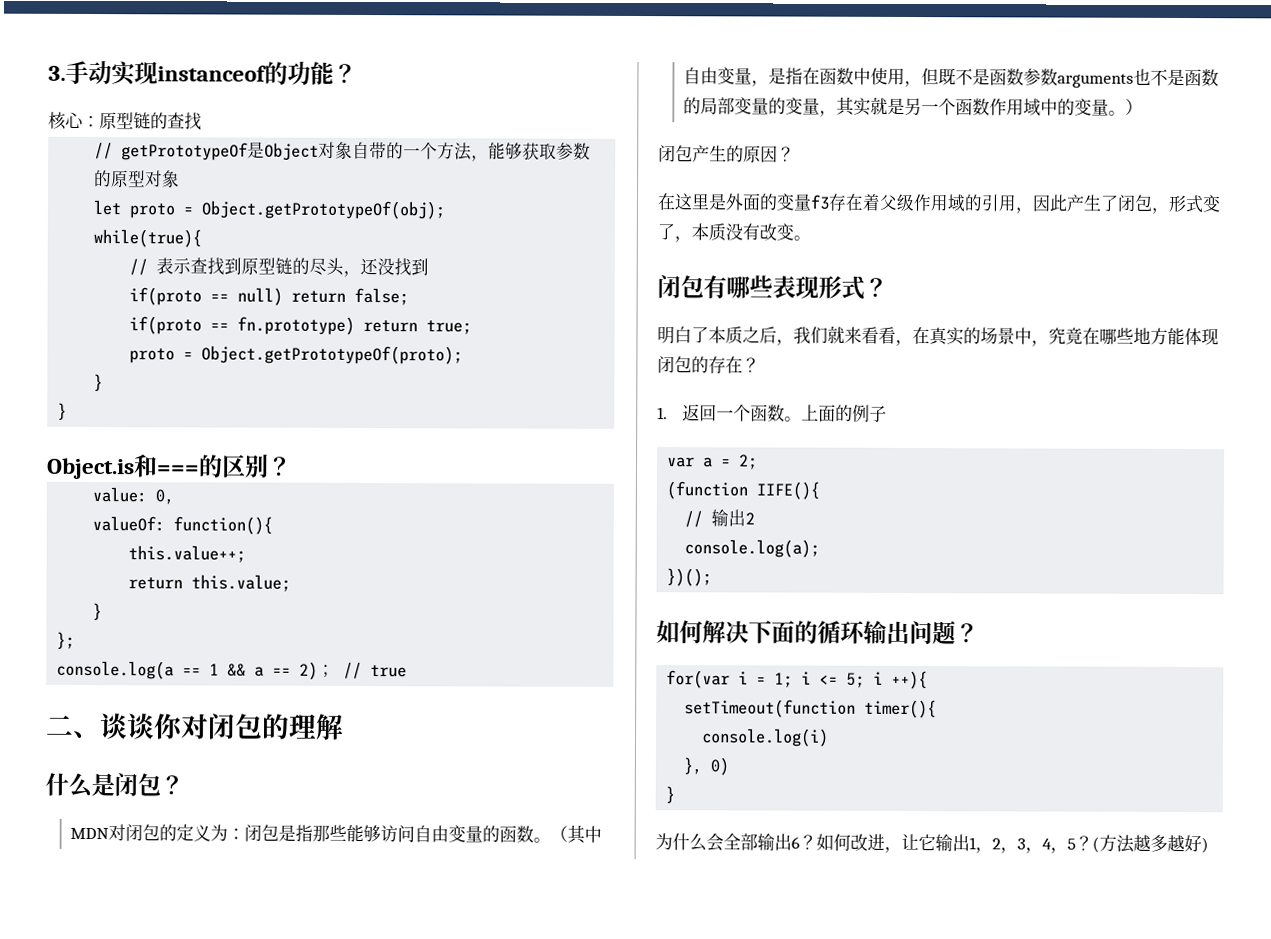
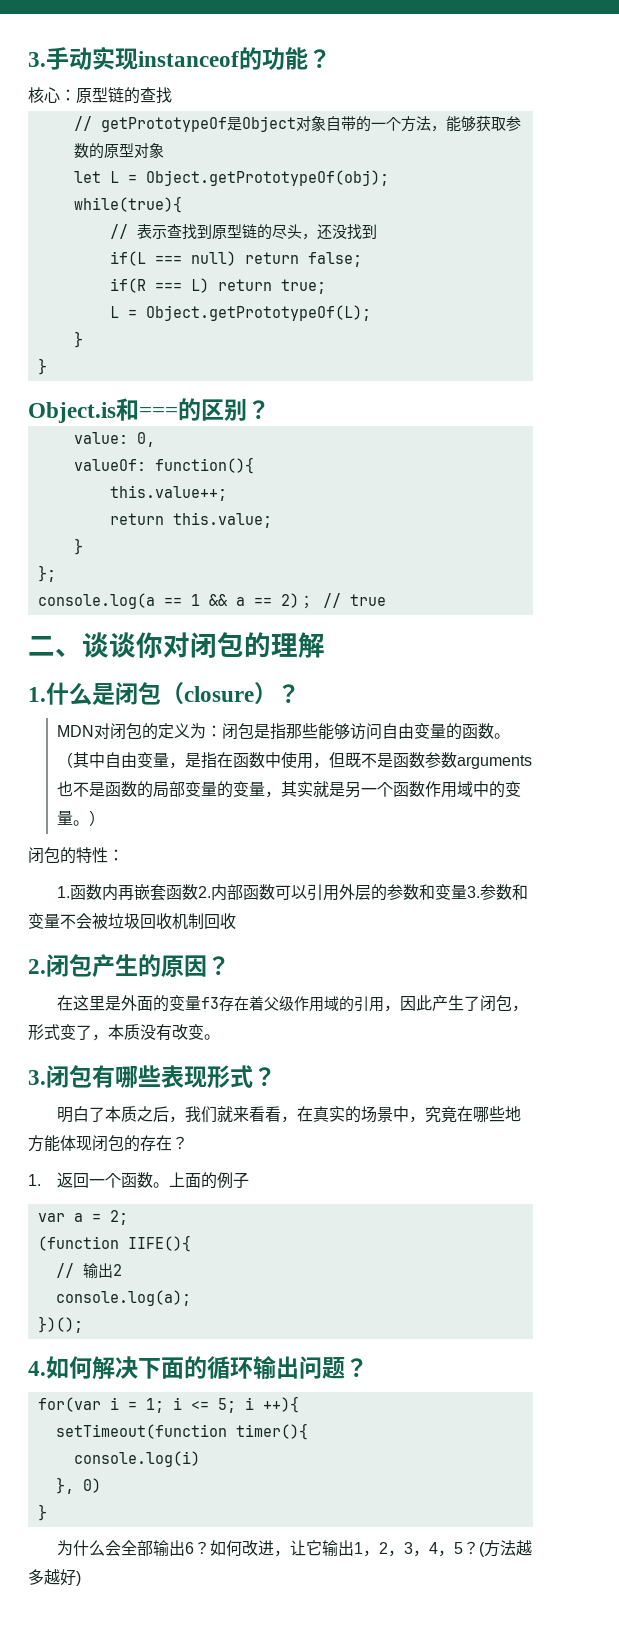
- let proto = Object.getPrototypeOf(obj);
+ let L = Object.getPrototypeOf(obj);
- if(proto == null) return false;
+ if(L === null) return false;
- if(proto == fn.prototype) return true;
+ if(R === L) return true;
- proto = Object.getPrototypeOf(proto);
+ L = Object.getPrototypeOf(L);
- 什么是闭包？
+ 1.什么是闭包（closure）？
- 闭包产生的原因？
+ 闭包的特性：
+ 1.函数内再嵌套函数2.内部函数可以引用外层的参数和变量3.参数和变量不会被垃圾回收机制回收
+ 2.闭包产生的原因？
- 闭包有哪些表现形式？
+ 3.闭包有哪些表现形式？
- 如何解决下面的循环输出问题？
+ 4.如何解决下面的循环输出问题？

